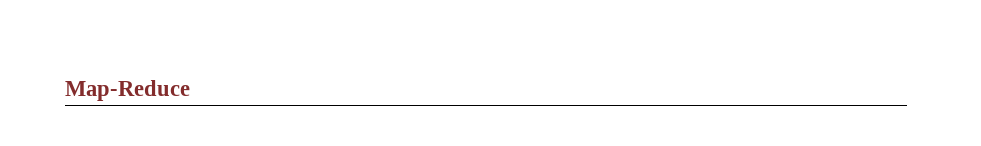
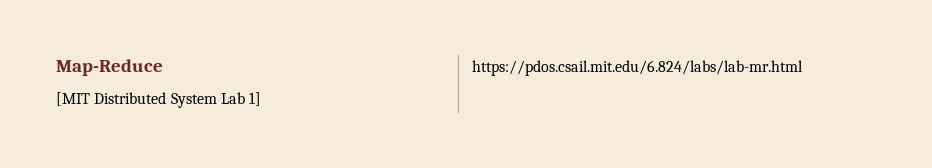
+ [MIT Distributed System Lab 1] https://pdos.csail.mit.edu/6.824/labs/lab-mr.html

